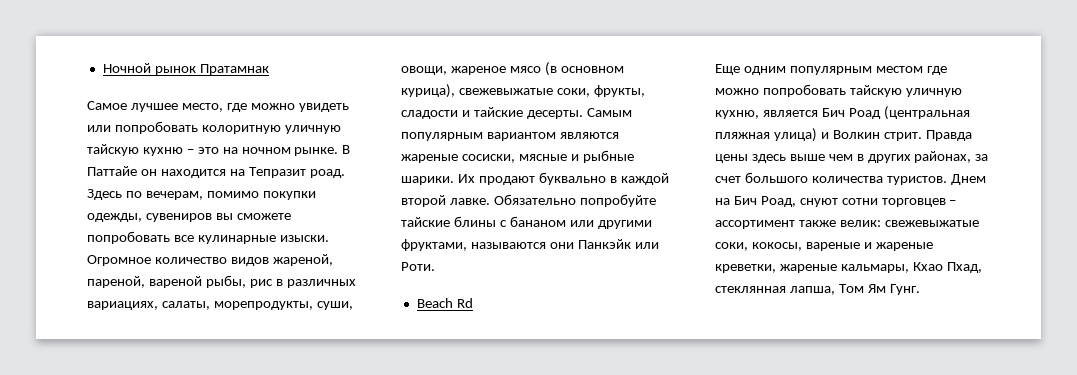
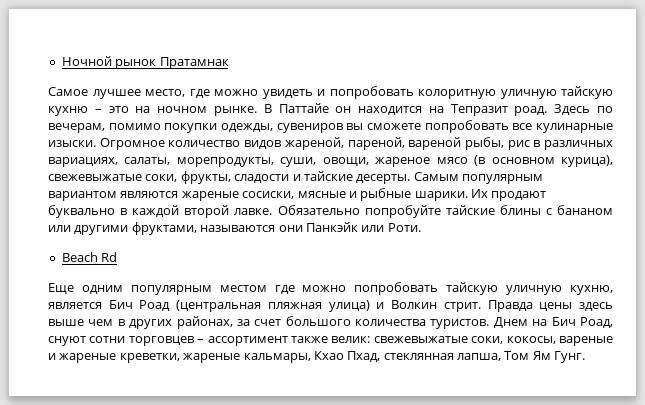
- Самое лучшее место, где можно увидеть или попробовать колоритную уличную тайскую кухню – это на ночном рынке.
+ Самое лучшее место, где можно увидеть и попробовать колоритную уличную тайскую кухню – это на ночном рынке.

